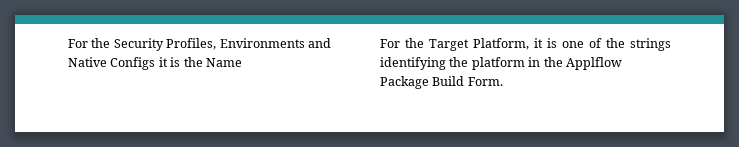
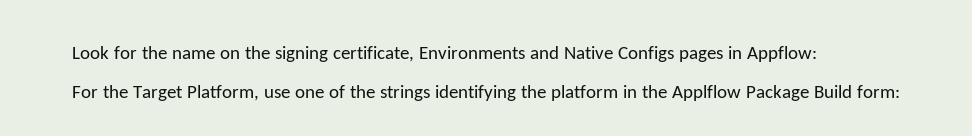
- For the Security Profiles, Environments and Native Configs it is the Name
+ Look for the name on the signing certificate, Environments and Native Configs pages in Appflow:
- For the Target Platform, it is one of the strings identifying the platform in the Applflow Package Build Form.
+ For the Target Platform, use one of the strings identifying the platform in the Applflow Package Build form:

